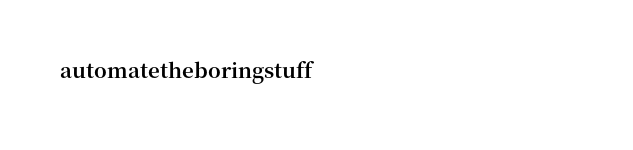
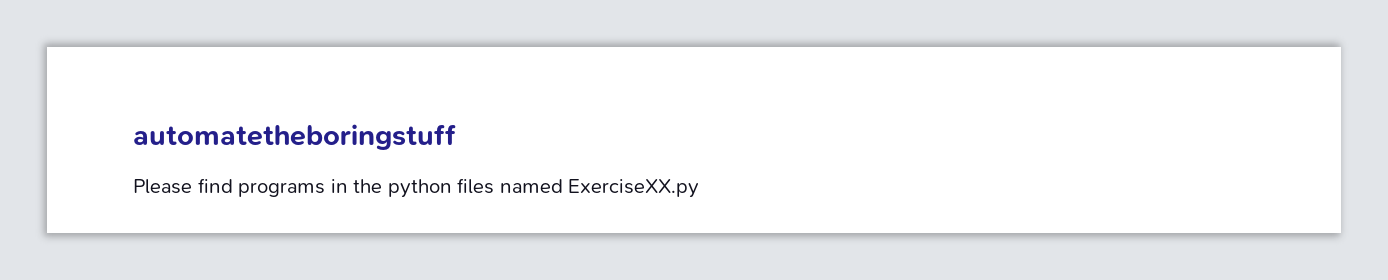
+ Please find programs in the python files named ExerciseXX.py

